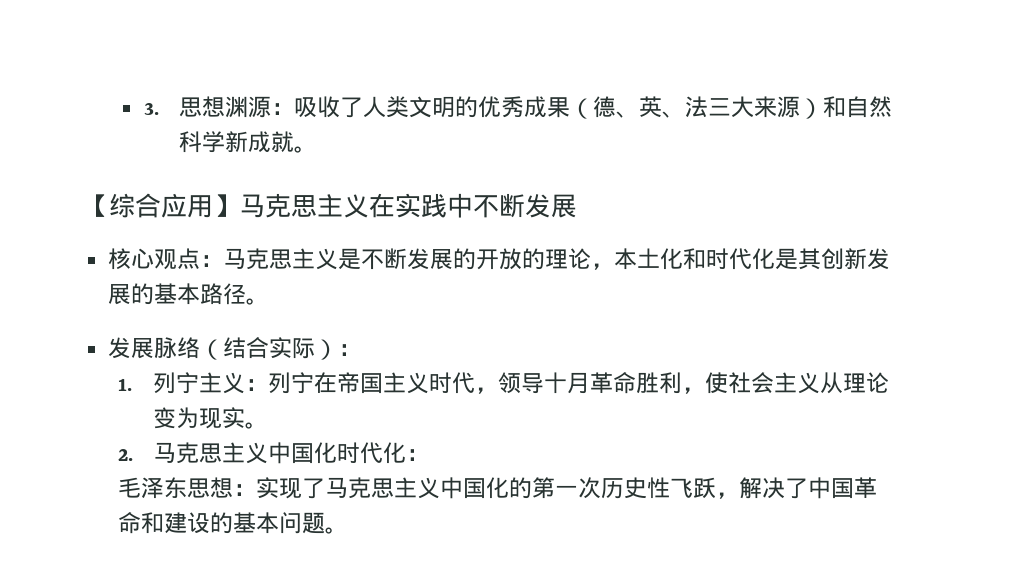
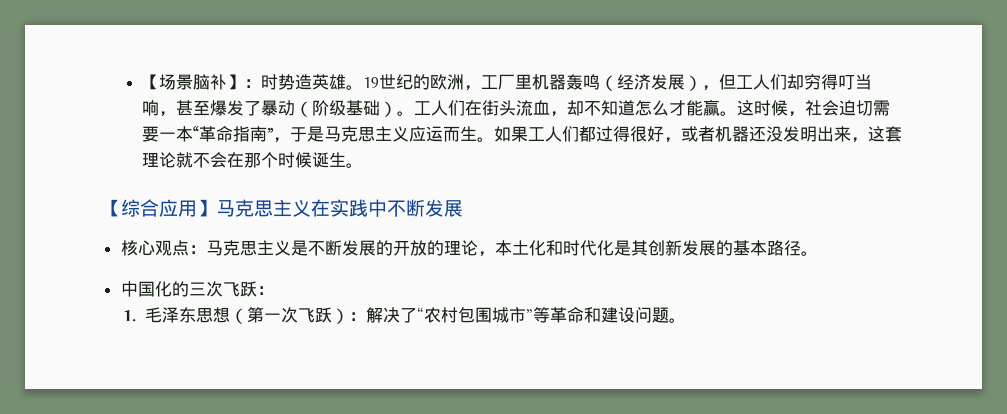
- 3.思想渊源：吸收了人类文明的优秀成果（德、英、法三大来源）和自然科学新成就。
+ 【场景脑补】：时势造英雄。19世纪的欧洲，工厂里机器轰鸣（经济发展），但工人们却穷得叮当响，甚至爆发了暴动（阶级基础）。工人们在街头流血，却不知道怎么才能赢。这时候，社会迫切需要一本“革命指南”，于是马克思主义应运而生。如果工人们都过得很好，或者机器还没发明出来，这套理论就不会在那个时候诞生。
- 发展脉络（结合实际）：
- 1.列宁主义：列宁在帝国主义时代，领导十月革命胜利，使社会主义从理论变为现实。
- 2.马克思主义中国化时代化：
- 毛泽东思想：实现了马克思主义中国化的第一次历史性飞跃，解决了中国革命和建设的基本问题。
+ 中国化的三次飞跃：
+ 1.毛泽东思想（第一次飞跃）：解决了“农村包围城市”等革命和建设问题。

